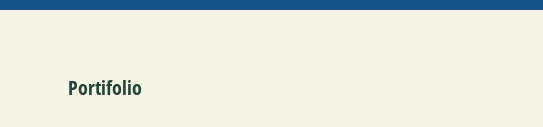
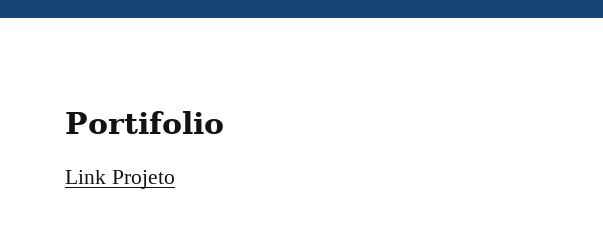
+ Link Projeto

